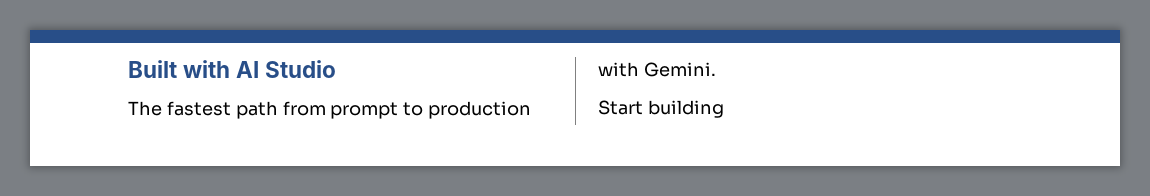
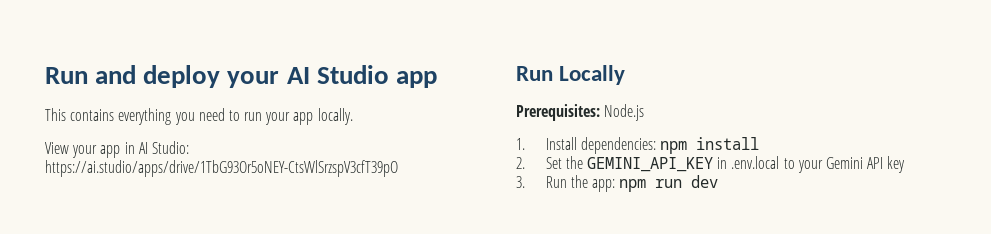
- Built with AI Studio
- The fastest path from prompt to production with Gemini.
- Start building
+ Run and deploy your AI Studio app
+ This contains everything you need to run your app locally.
+ View your app in AI Studio: https://ai.studio/apps/drive/1TbG93Or5oNEY-CtsWlSrzspV3cfT39pO
+ Run Locally
+ Prerequisites: Node.js
+ 1. Install dependencies: npm install
+ 2. Set the GEMINI_API_KEY in .env.local to your Gemini API key
+ 3. Run the app: npm run dev

